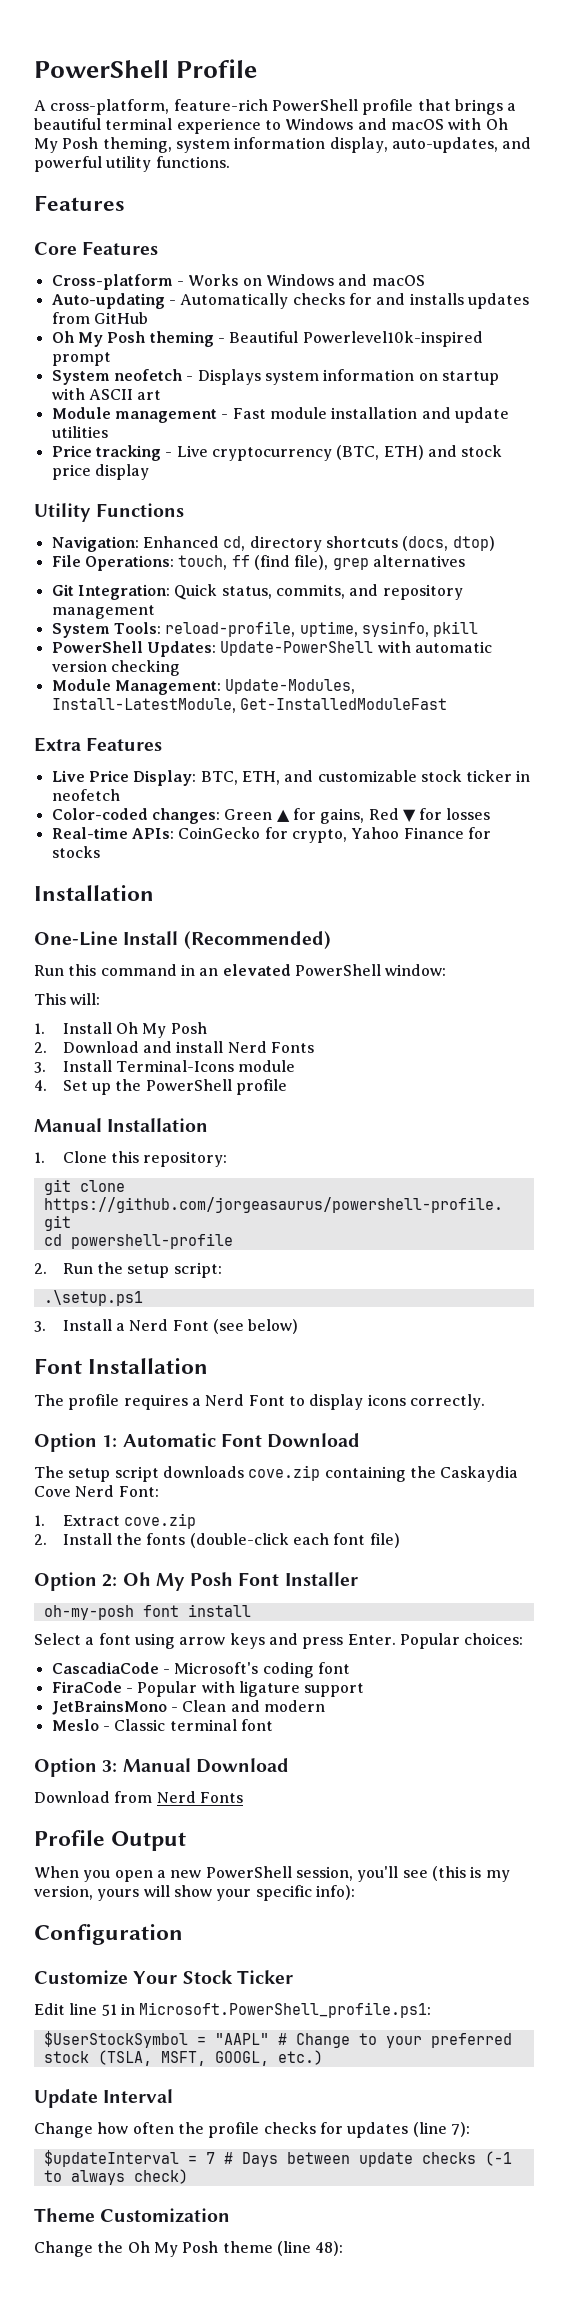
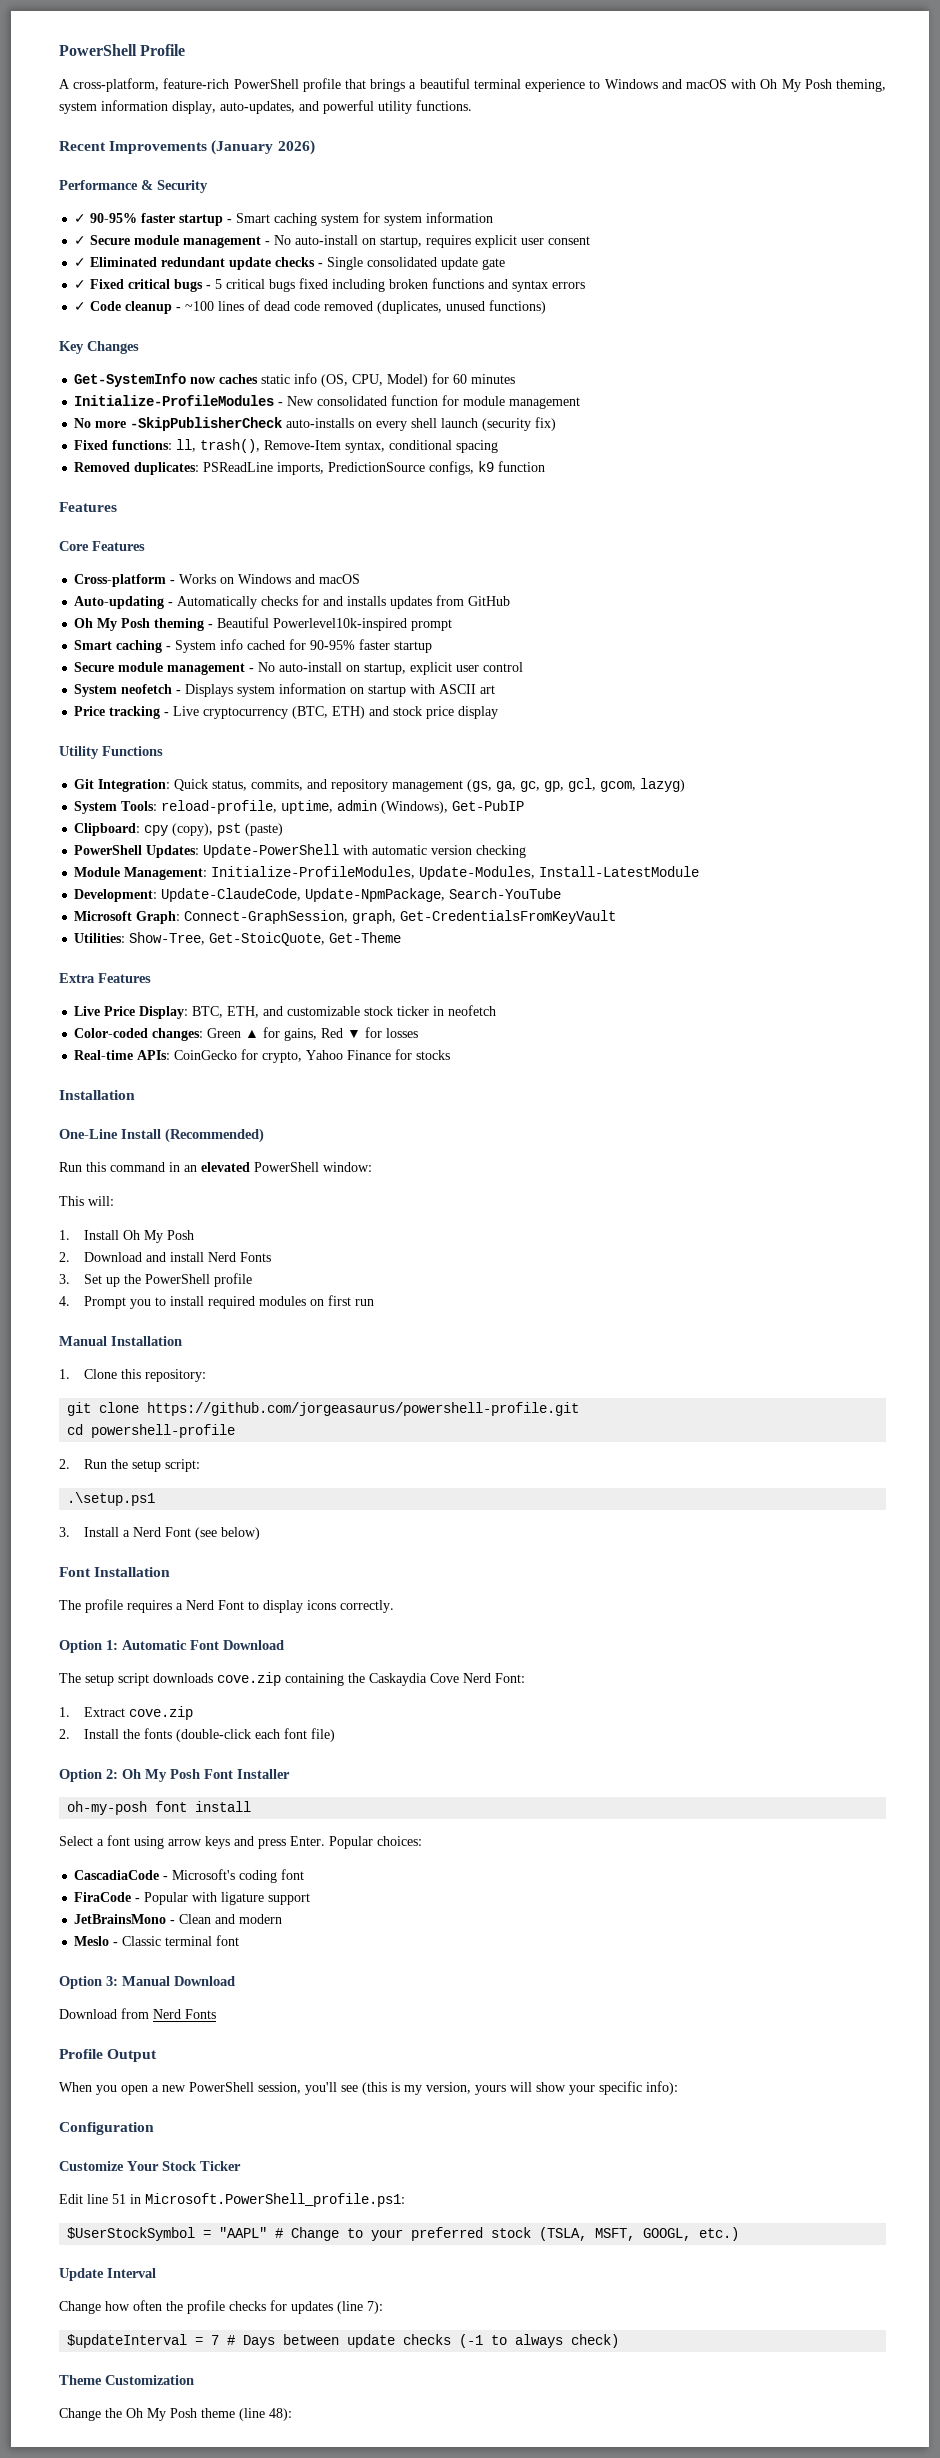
+ Recent Improvements (January 2026)
+ Performance & Security
+ ✓ 90-95% faster startup - Smart caching system for system information
+ ✓ Secure module management - No auto-install on startup, requires explicit user consent
+ ✓ Eliminated redundant update checks - Single consolidated update gate
+ ✓ Fixed critical bugs - 5 critical bugs fixed including broken functions and syntax errors
+ ✓ Code cleanup - ~100 lines of dead code removed (duplicates, unused functions)
+ Key Changes
+ Get-SystemInfo now caches static info (OS, CPU, Model) for 60 minutes
+ Initialize-ProfileModules - New consolidated function for module management
+ No more -SkipPublisherCheck auto-installs on every shell launch (security fix)
+ Fixed functions: ll, trash(), Remove-Item syntax, conditional spacing
+ Removed duplicates: PSReadLine imports, PredictionSource configs, k9 function
+ Smart caching - System info cached for 90-95% faster startup
+ Secure module management - No auto-install on startup, explicit user control
- Module management - Fast module installation and update utilities
- Navigation: Enhanced cd, directory shortcuts (docs, dtop)
- File Operations: touch, ff (find file), grep alternatives
- Git Integration: Quick status, commits, and repository management
- System Tools: reload-profile, uptime, sysinfo, pkill
+ Git Integration: Quick status, commits, and repository management (gs, ga, gc, gp, gcl, gcom, lazyg)
+ System Tools: reload-profile, uptime, admin (Windows), Get-PubIP
+ Clipboard: cpy (copy), pst (paste)
- Module Management: Update-Modules, Install-LatestModule, Get-InstalledModuleFast
+ Module Management: Initialize-ProfileModules, Update-Modules, Install-LatestModule
+ Development: Update-ClaudeCode, Update-NpmPackage, Search-YouTube
+ Microsoft Graph: Connect-GraphSession, graph, Get-CredentialsFromKeyVault
+ Utilities: Show-Tree, Get-StoicQuote, Get-Theme
- 3. Install Terminal-Icons module
- 4. Set up the PowerShell profile
+ 3. Set up the PowerShell profile
+ 4. Prompt you to install required modules on first run

